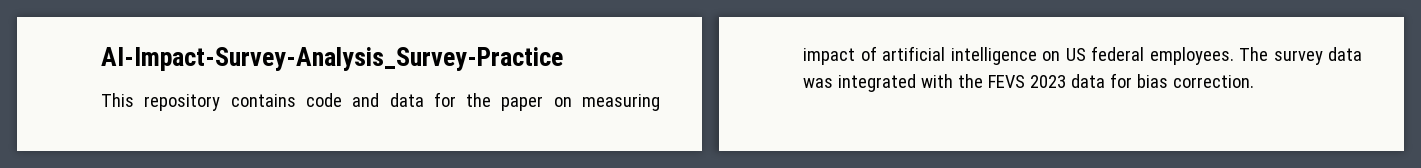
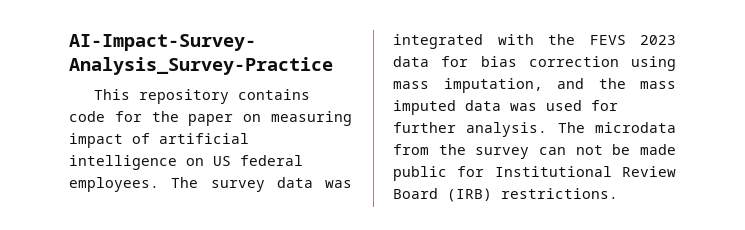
- This repository contains code and data for the paper on measuring impact of artificial intelligence on US federal employees.
+ This repository contains code for the paper on measuring impact of artificial intelligence on US federal employees.
- The survey data was integrated with the FEVS 2023 data for bias correction.
+ The survey data was integrated with the FEVS 2023 data for bias correction using mass imputation, and the mass imputed data was used for further analysis. The microdata from the survey can not be made public for Institutional Review Board (IRB) restrictions.

